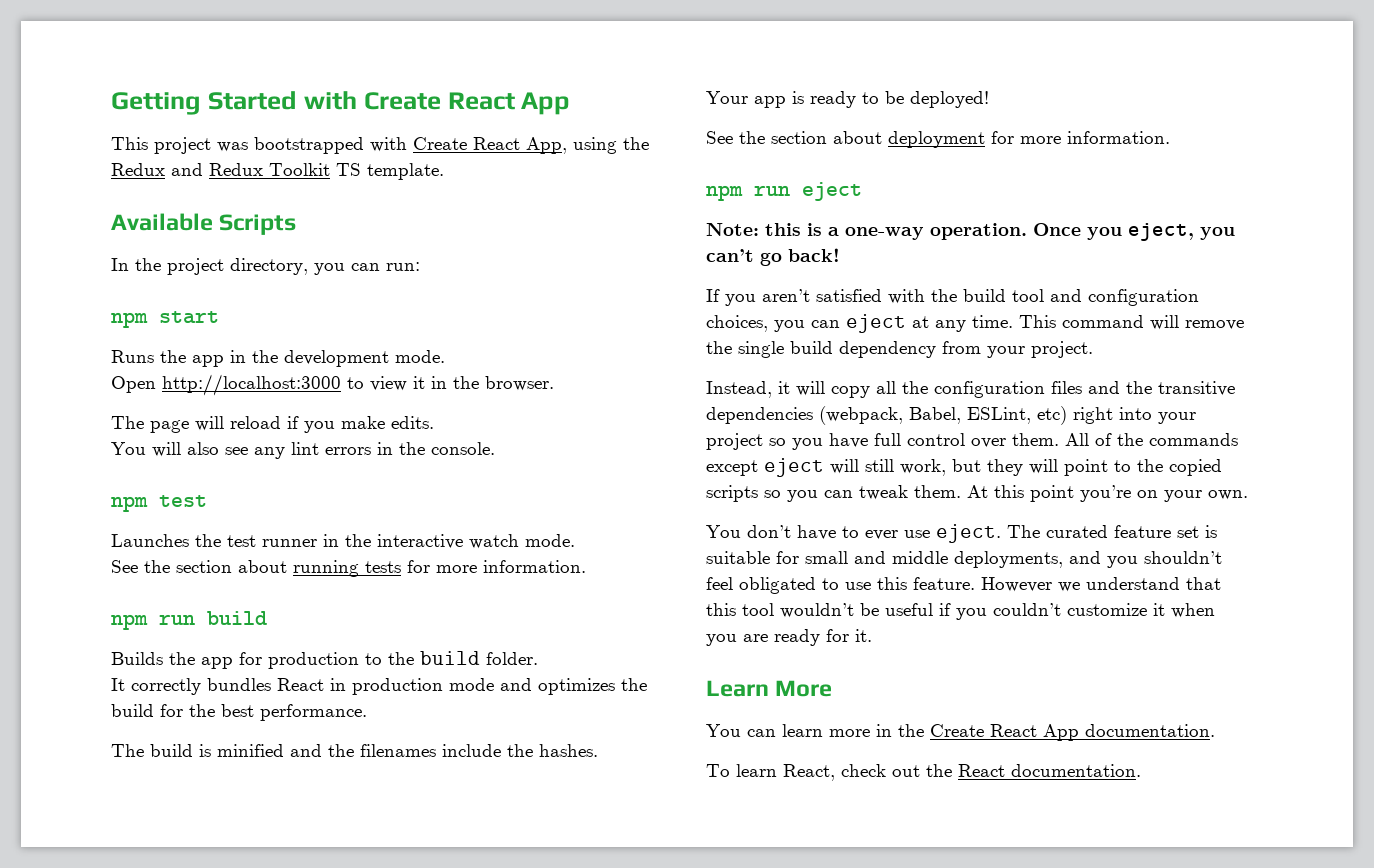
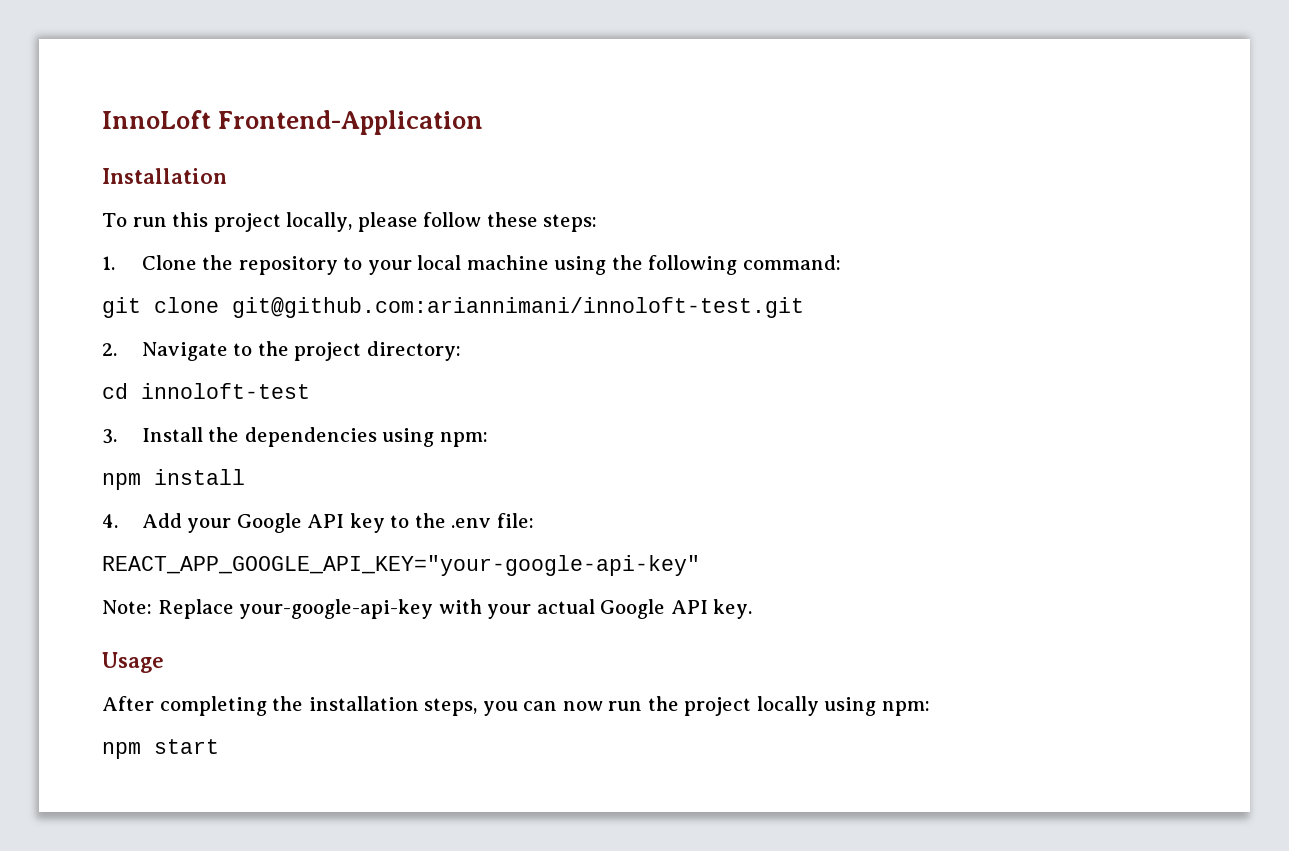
- Getting Started with Create React App
- This project was bootstrapped with Create React App, using the Redux and Redux Toolkit TS template.
- Available Scripts
- In the project directory, you can run:
+ InnoLoft Frontend-Application
+ Installation
+ To run this project locally, please follow these steps:
+ 1. Clone the repository to your local machine using the following command:
+ git clone git@github.com:ariannimani/innoloft-test.git
+ 2. Navigate to the project directory:
+ cd innoloft-test
+ 3. Install the dependencies using npm:
+ npm install
+ 4. Add your Google API key to the .env file:
+ REACT_APP_GOOGLE_API_KEY="your-google-api-key"
+ Note: Replace your-google-api-key with your actual Google API key.
+ Usage
+ After completing the installation steps, you can now run the project locally using npm:
  npm start
- Runs the app in the development mode.
- Open http://localhost:3000 to view it in the browser.
- The page will reload if you make edits.
- You will also see any lint errors in the console.
- npm test
- Launches the test runner in the interactive watch mode.
- See the section about running tests for more information.
- npm run build
- Builds the app for production to the build folder.
- It correctly bundles React in production mode and optimizes the build for the best performance.
- The build is minified and the filenames include the hashes.
- Your app is ready to be deployed!
- See the section about deployment for more information.
- npm run eject
- Note: this is a one-way operation. Once you eject, you can’t go back!
- If you aren’t satisfied with the build tool and configuration choices, you can eject at any time. This command will remove the single build dependency from your project.
- Instead, it will copy all the configuration files and the transitive dependencies (webpack, Babel, ESLint, etc) right into your project so you have full control over them. All of the commands except eject will still work, but they will point to the copied scripts so you can tweak them. At this point you’re on your own.
- You don’t have to ever use eject. The curated feature set is suitable for small and middle deployments, and you shouldn’t feel obligated to use this feature. However we understand that this tool wouldn’t be useful if you couldn’t customize it when you are ready for it.
- Learn More
- You can learn more in the Create React App documentation.
- To learn React, check out the React documentation.

